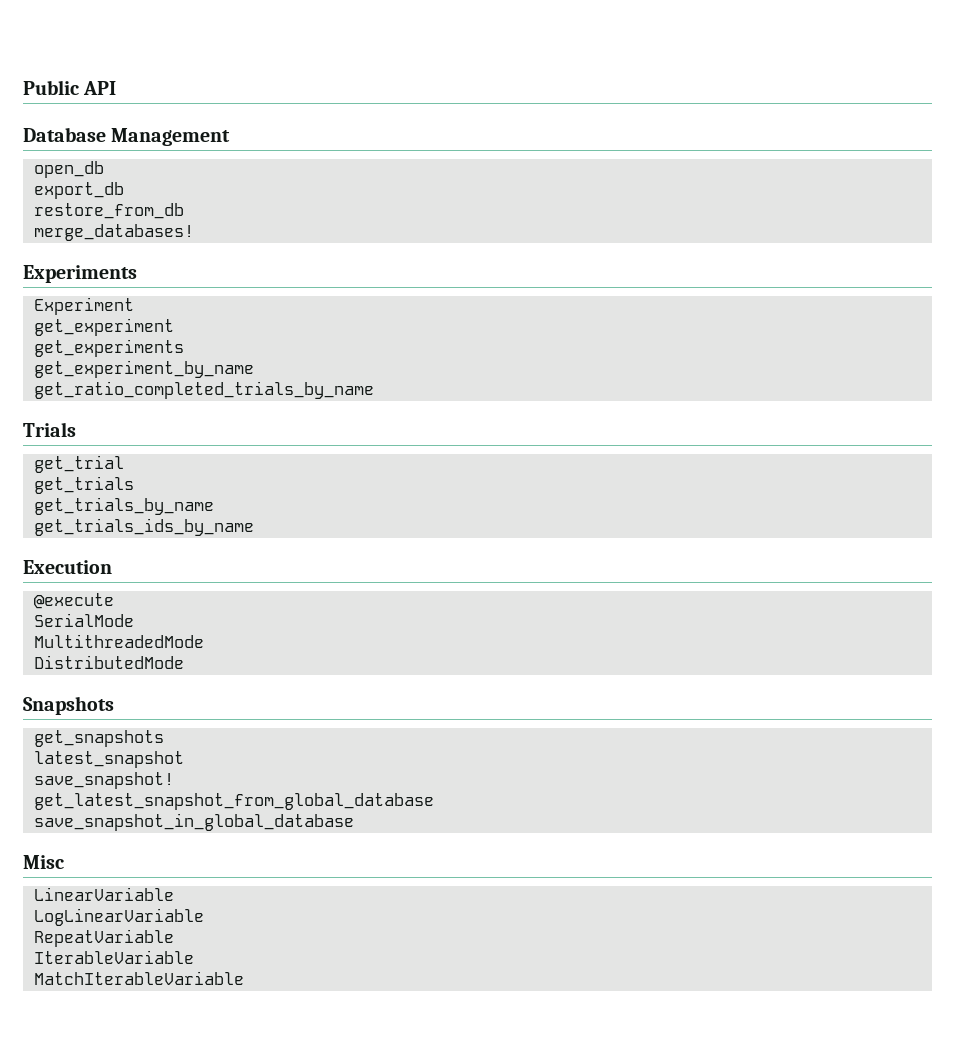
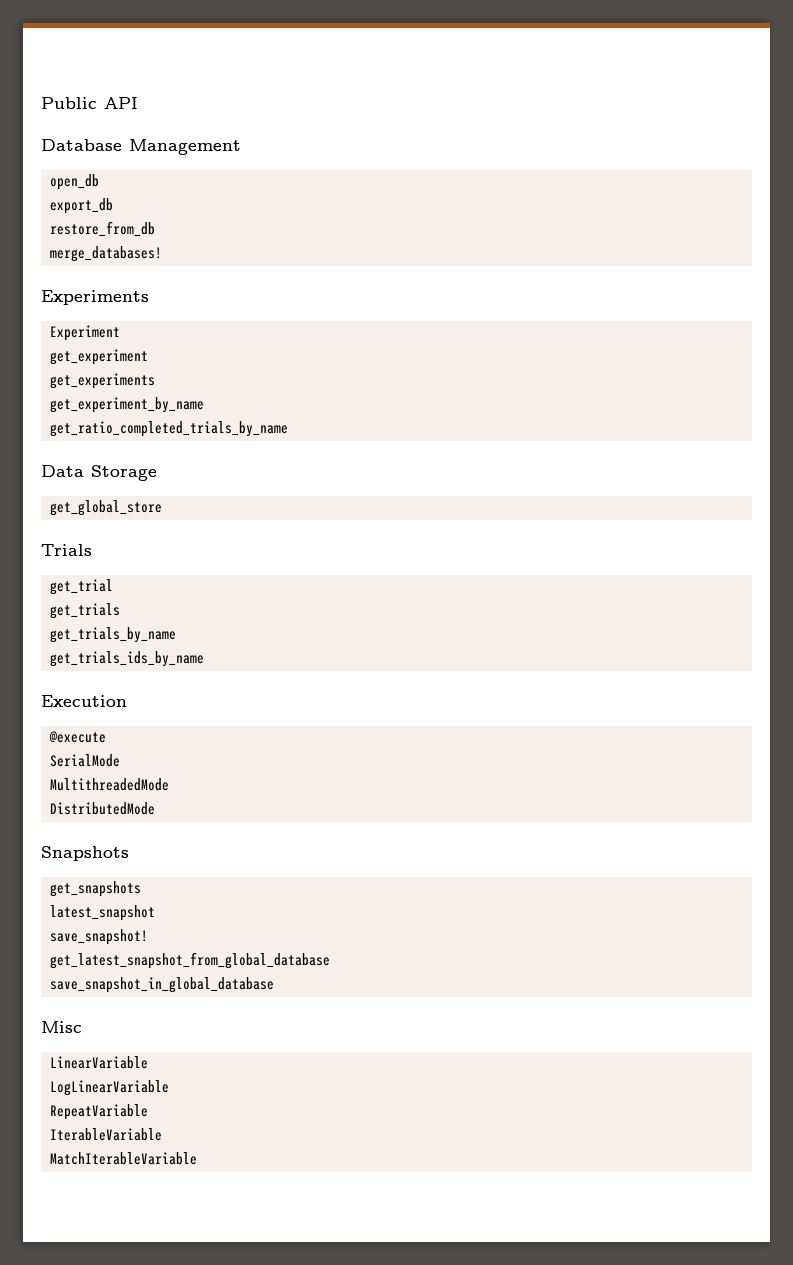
+ Data Storage
+ get_global_store

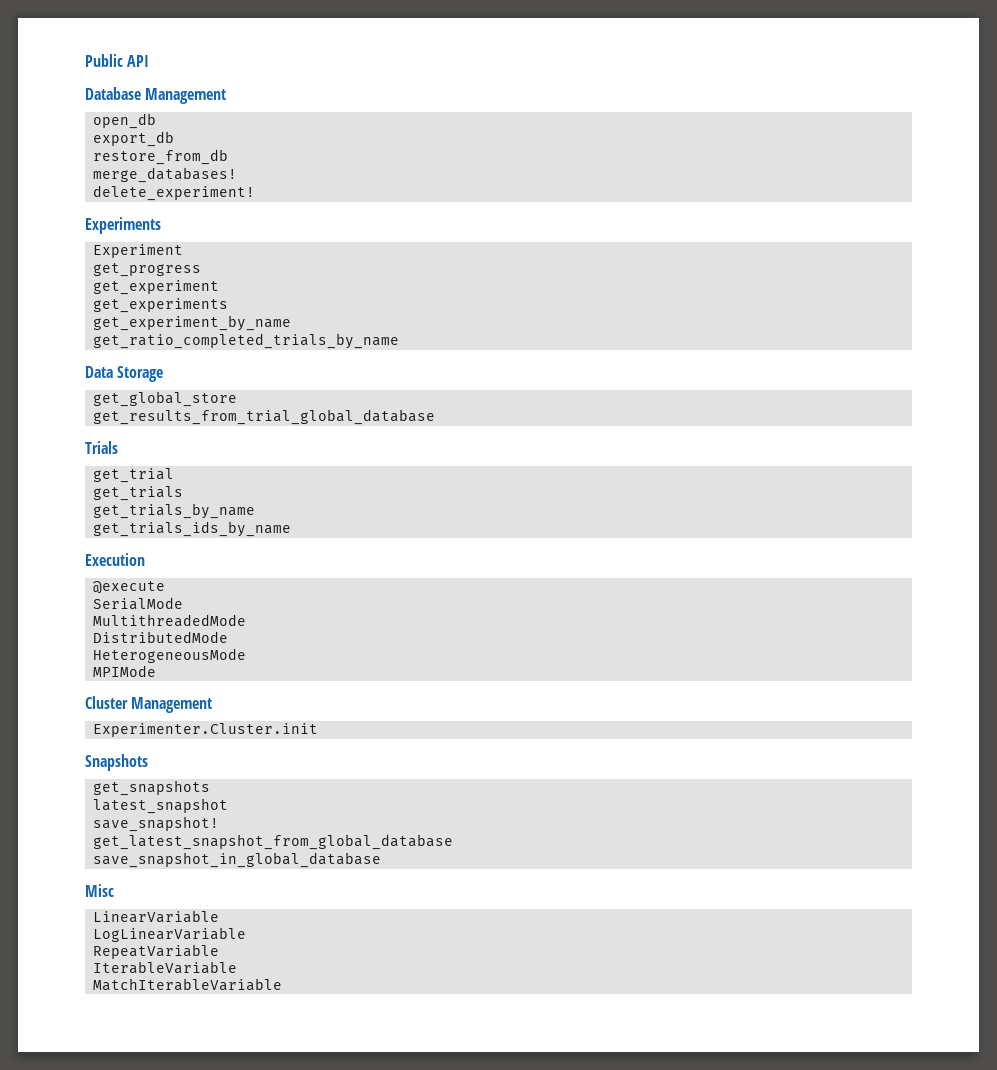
+ delete_experiment!
+ get_progress
+ get_results_from_trial_global_database
+ HeterogeneousMode
+ MPIMode
+ Cluster Management
+ Experimenter.Cluster.init

